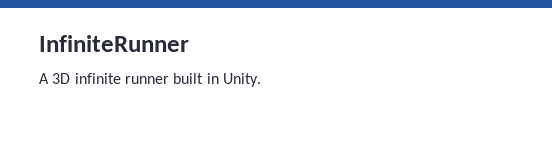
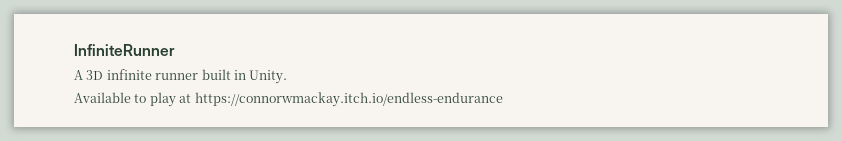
+ Available to play at https://connorwmackay.itch.io/endless-endurance

